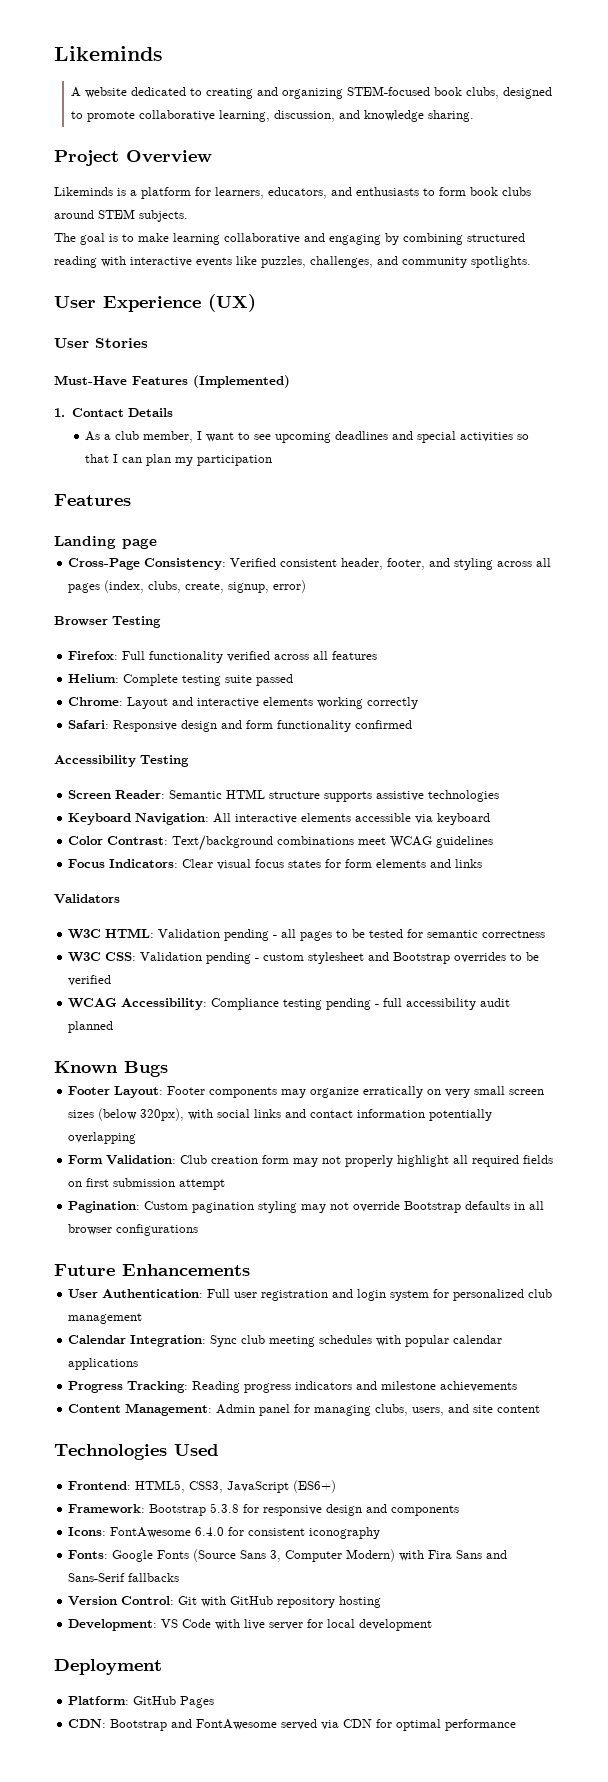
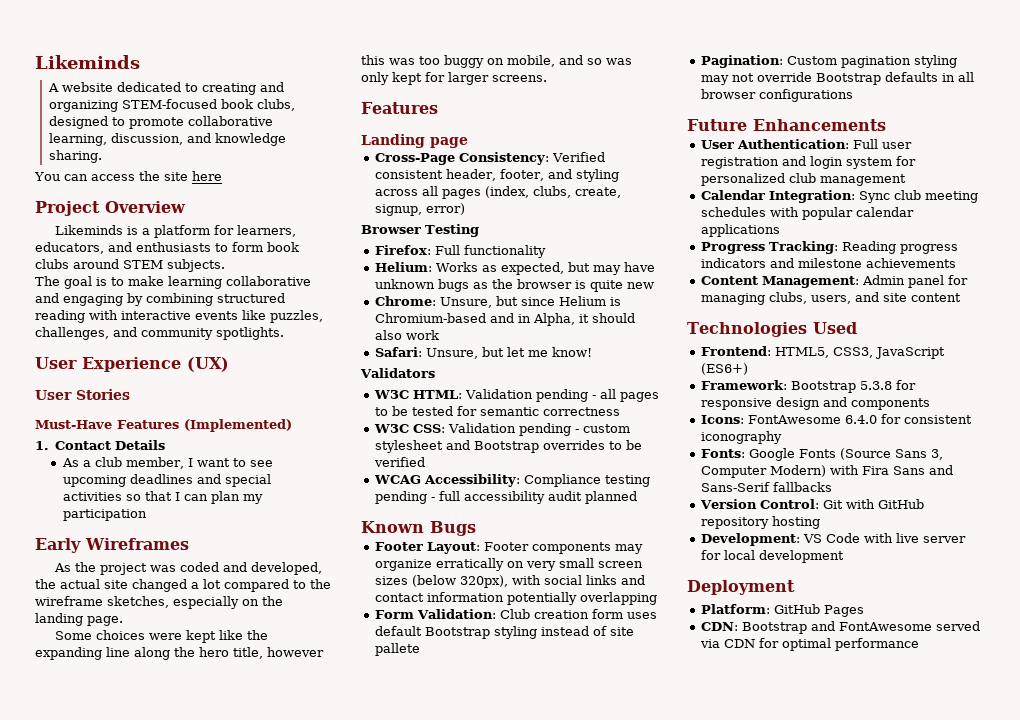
+ You can access the site here
+ Early Wireframes
+ As the project was coded and developed, the actual site changed a lot compared to the wireframe sketches, especially on the landing page.
+ Some choices were kept like the expanding line along the hero title, however this was too buggy on mobile, and so was only kept for larger screens.
- Firefox: Full functionality verified across all features
- Helium: Complete testing suite passed
- Chrome: Layout and interactive elements working correctly
- Safari: Responsive design and form functionality confirmed
- Accessibility Testing
- Screen Reader: Semantic HTML structure supports assistive technologies
- Keyboard Navigation: All interactive elements accessible via keyboard
- Color Contrast: Text/background combinations meet WCAG guidelines
- Focus Indicators: Clear visual focus states for form elements and links
+ Firefox: Full functionality
+ Helium: Works as expected, but may have unknown bugs as the browser is quite new
+ Chrome: Unsure, but since Helium is Chromium-based and in Alpha, it should also work
+ Safari: Unsure, but let me know!
- Form Validation: Club creation form may not properly highlight all required fields on first submission attempt
+ Form Validation: Club creation form uses default Bootstrap styling instead of site pallete

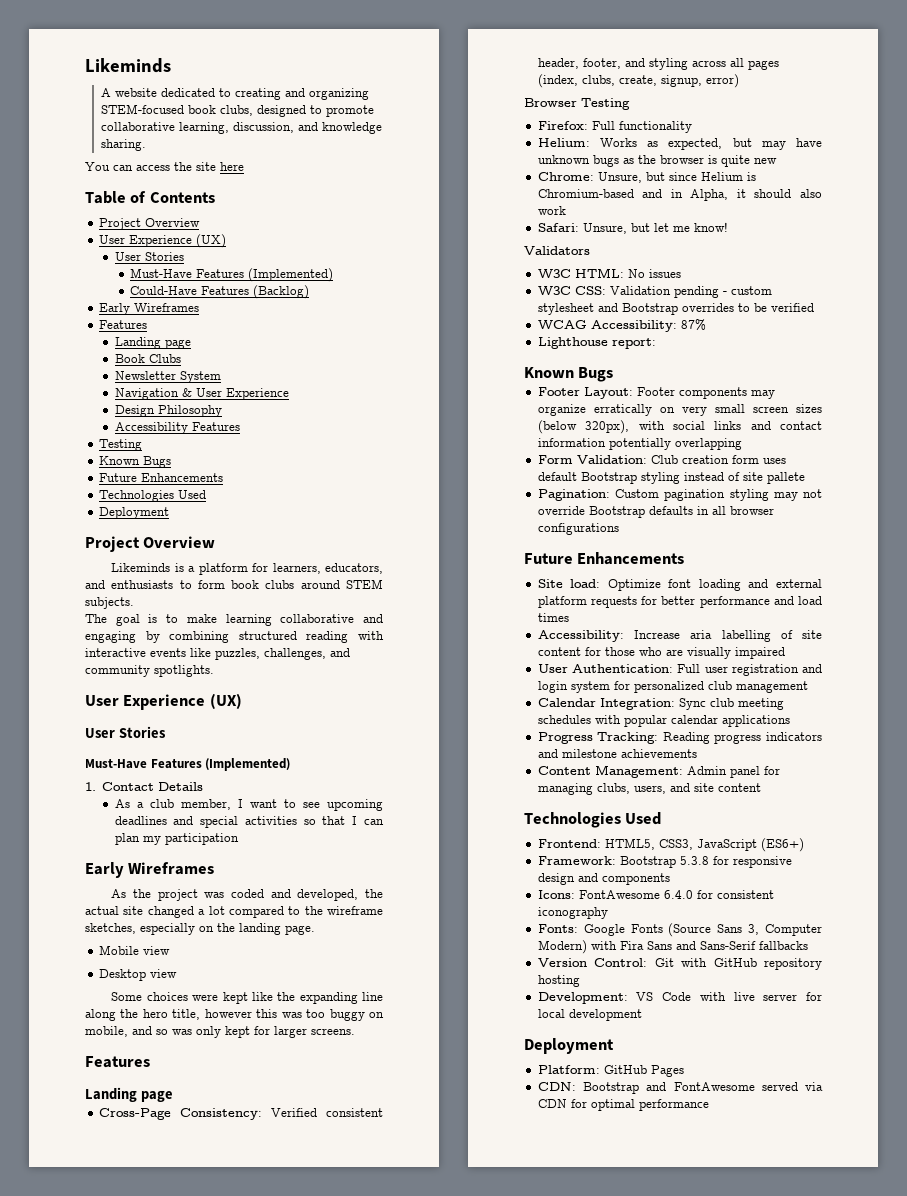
+ Table of Contents
+ Project Overview
+ User Experience (UX)
+ User Stories
+ Must-Have Features (Implemented)
+ Could-Have Features (Backlog)
+ Early Wireframes
+ Features
+ Landing page
+ Book Clubs
+ Newsletter System
+ Navigation & User Experience
+ Design Philosophy
+ Accessibility Features
+ Testing
+ Known Bugs
+ Future Enhancements
+ Technologies Used
+ Deployment
+ Mobile view
+ Desktop view
- W3C HTML: Validation pending - all pages to be tested for semantic correctness
+ W3C HTML: No issues
- WCAG Accessibility: Compliance testing pending - full accessibility audit planned
+ WCAG Accessibility: 87%
+ Lighthouse report:
+ Site load: Optimize font loading and external platform requests for better performance and load times
+ Accessibility: Increase aria labelling of site content for those who are visually impaired

